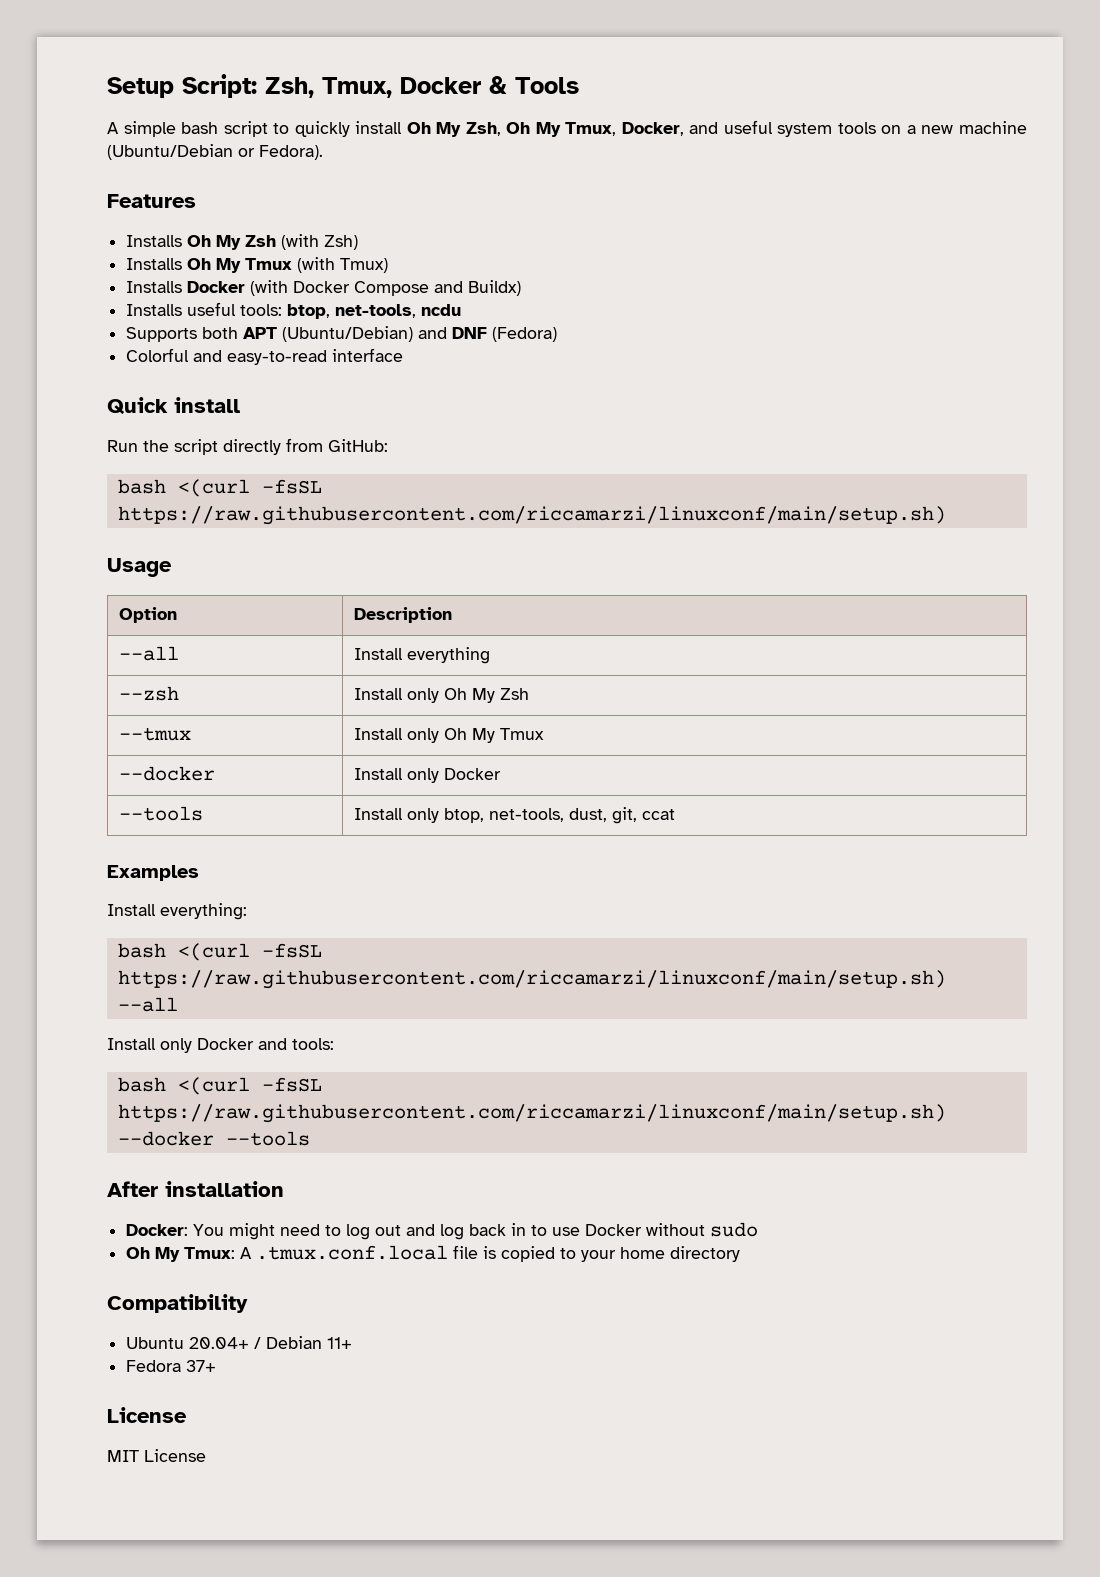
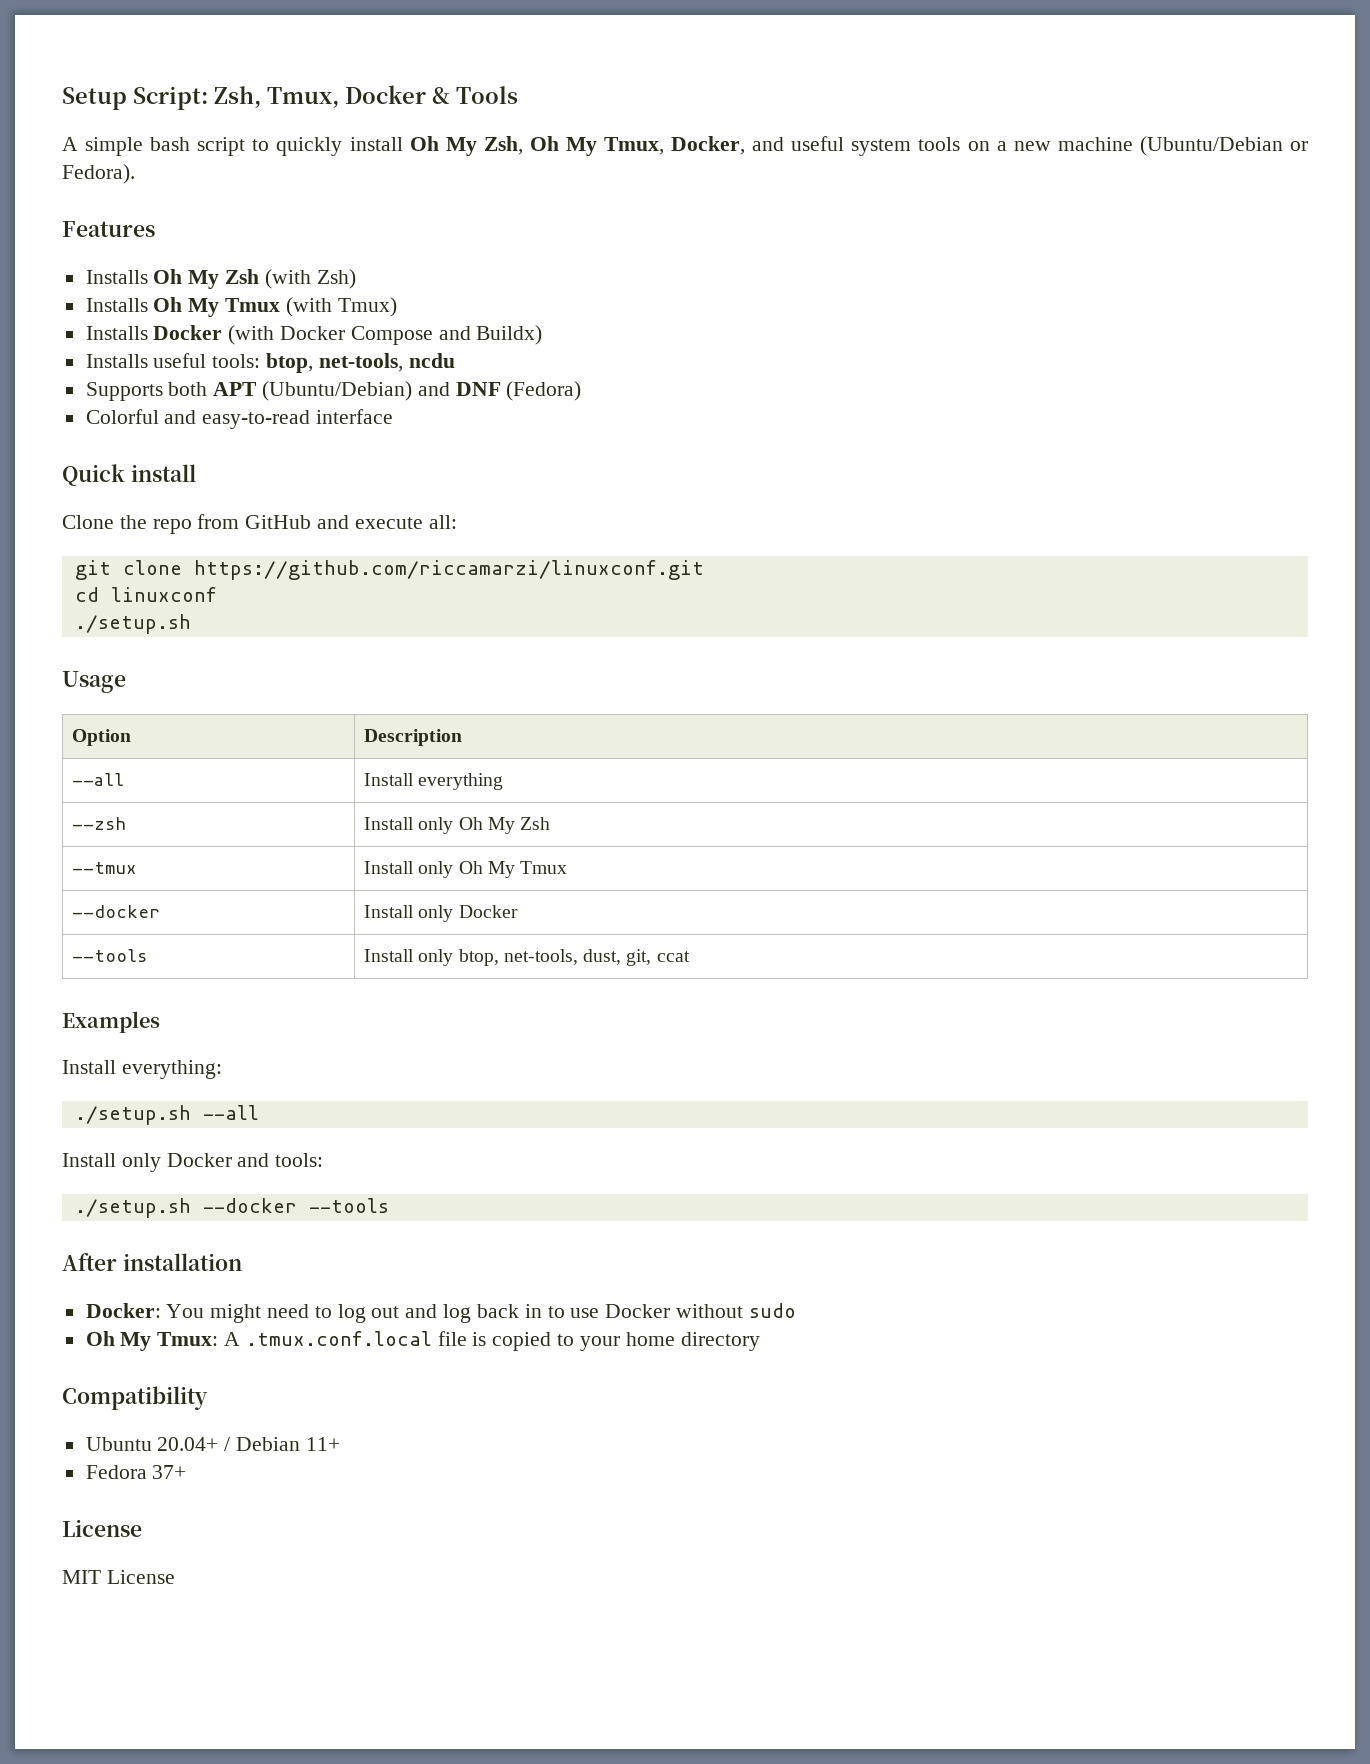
- Run the script directly from GitHub:
- bash <(curl -fsSL https://raw.githubusercontent.com/riccamarzi/linuxconf/main/setup.sh)
+ Clone the repo from GitHub and execute all:
+ git clone https://github.com/riccamarzi/linuxconf.git
+ cd linuxconf
+ ./setup.sh
- bash <(curl -fsSL https://raw.githubusercontent.com/riccamarzi/linuxconf/main/setup.sh) --all
+ ./setup.sh --all
- bash <(curl -fsSL https://raw.githubusercontent.com/riccamarzi/linuxconf/main/setup.sh) --docker --tools
+ ./setup.sh --docker --tools

